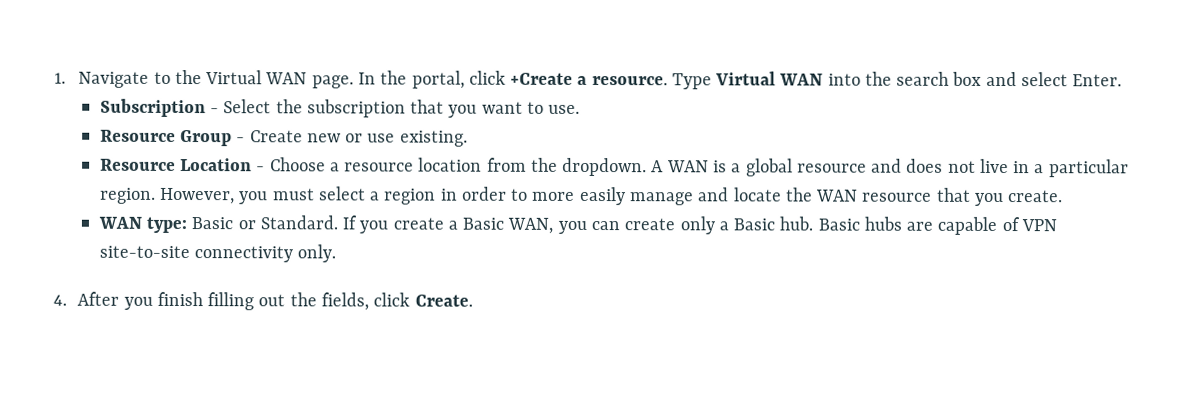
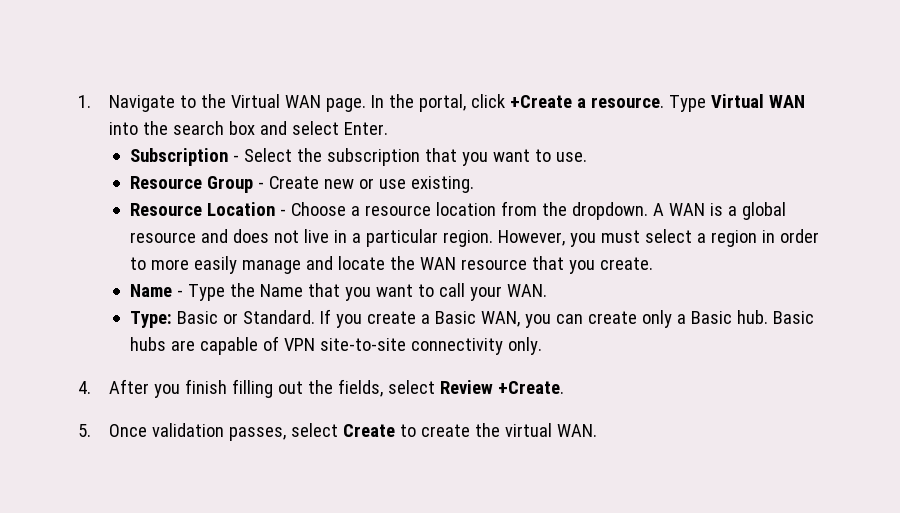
- WAN type: Basic or Standard.
+ Name - Type the Name that you want to call your WAN.
+ Type: Basic or Standard.
- 4. After you finish filling out the fields, click Create.
+ 4. After you finish filling out the fields, select Review +Create.
+ 5. Once validation passes, select Create to create the virtual WAN.

